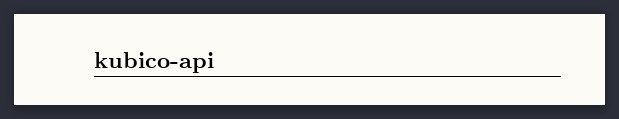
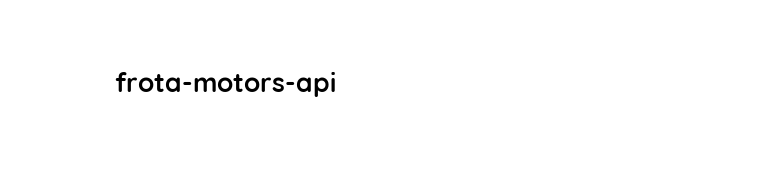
- kubico-api
+ frota-motors-api

